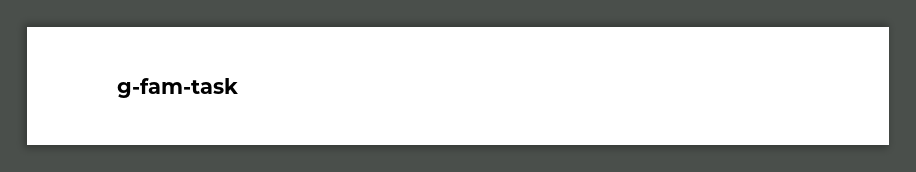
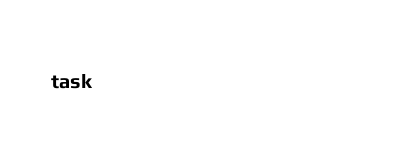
- g-fam-task
+ task

